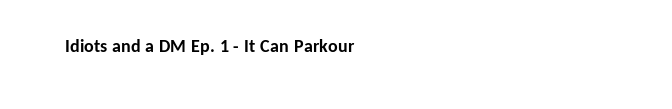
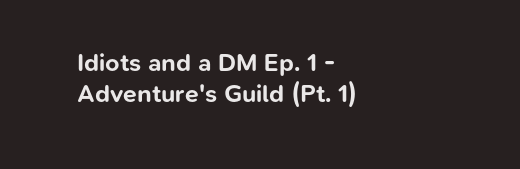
- Idiots and a DM Ep. 1 - It Can Parkour
+ Idiots and a DM Ep. 1 - Adventure's Guild (Pt. 1)

